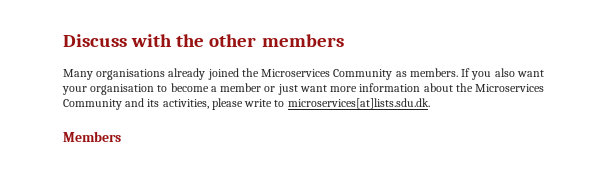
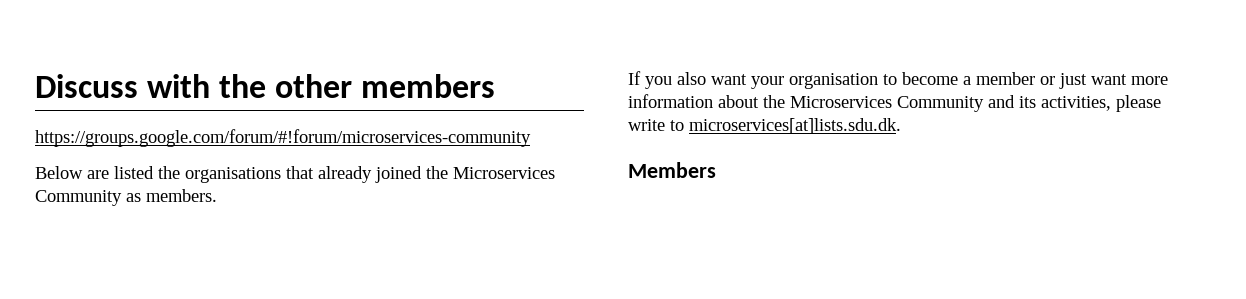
- Many organisations already joined the Microservices Community as members. If you also want your organisation to become a member or just want more information about the Microservices Community and its activities, please write to microservices[at]lists.sdu.dk.
+ https://groups.google.com/forum/#!forum/microservices-community
+ Below are listed the organisations that already joined the Microservices Community as members.
+ If you also want your organisation to become a member or just want more information about the Microservices Community and its activities, please write to microservices[at]lists.sdu.dk.

